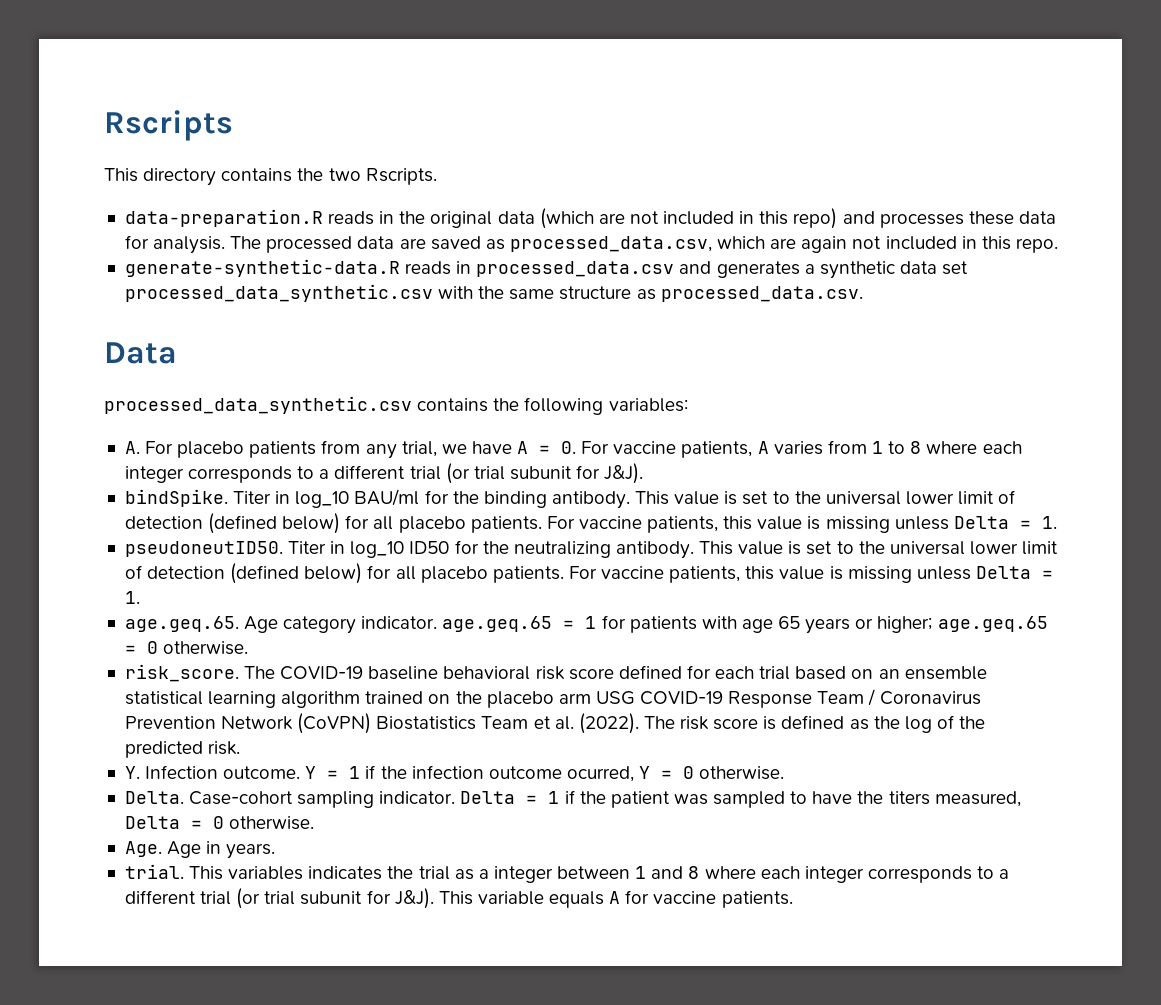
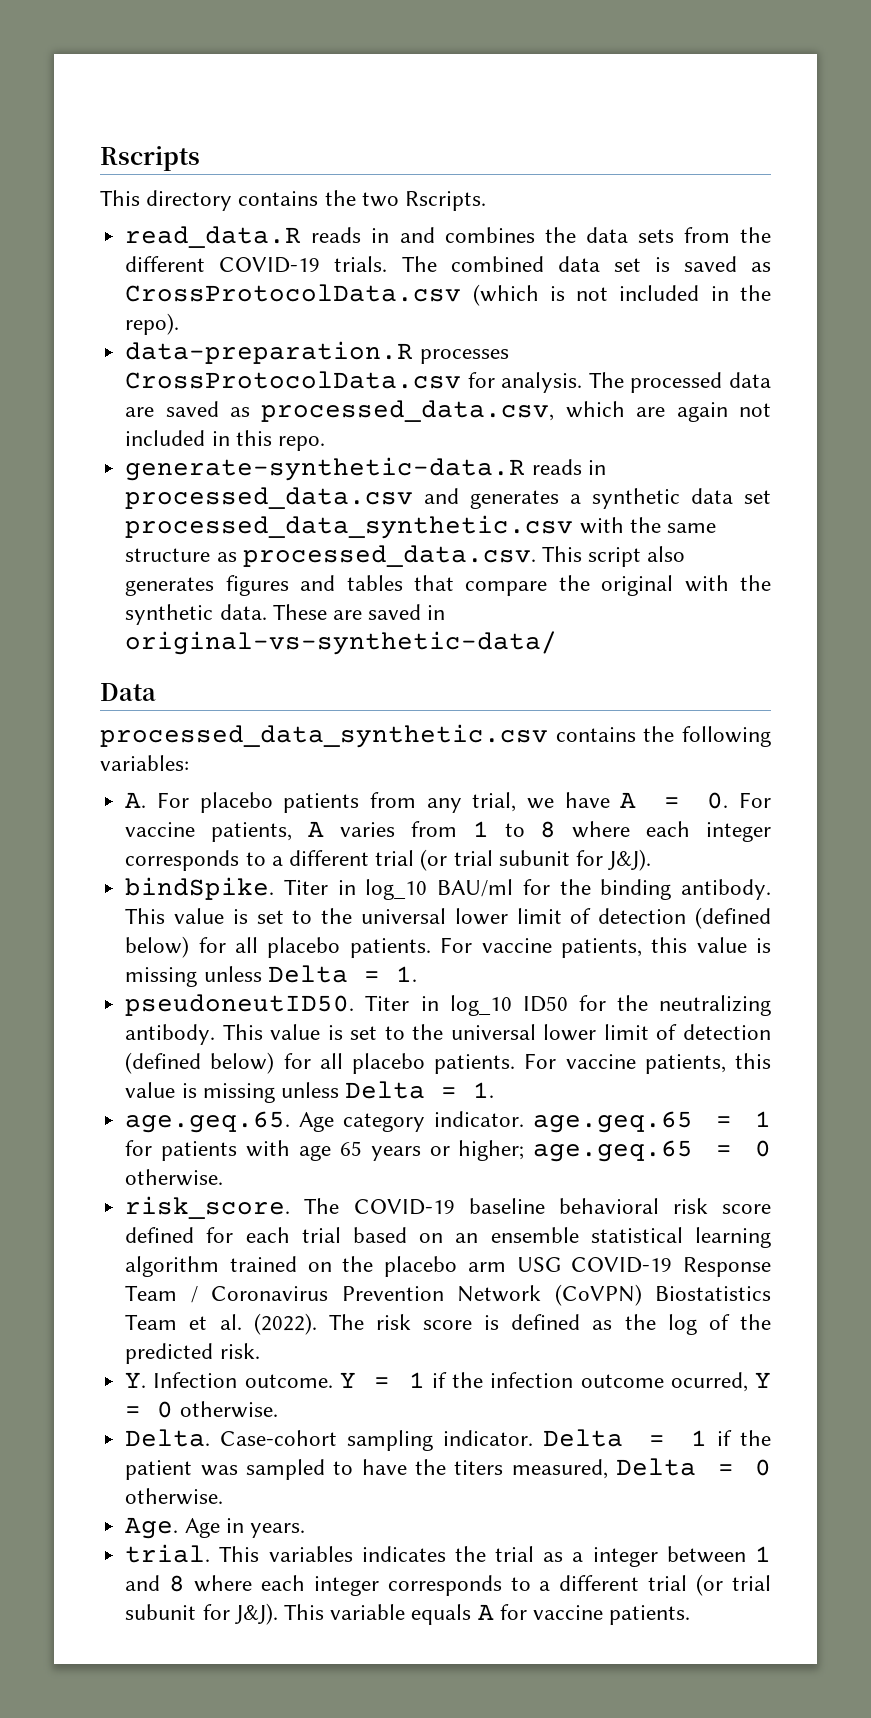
- data-preparation.R reads in the original data (which are not included in this repo) and processes these data for analysis.
+ read_data.R reads in and combines the data sets from the different COVID-19 trials. The combined data set is saved as CrossProtocolData.csv (which is not included in the repo).
+ data-preparation.R processes CrossProtocolData.csv for analysis.
- generate-synthetic-data.R reads in processed_data.csv and generates a synthetic data set processed_data_synthetic.csv with the same structure as processed_data.csv.
+ generate-synthetic-data.R reads in processed_data.csv and generates a synthetic data set processed_data_synthetic.csv with the same structure as processed_data.csv. This script also generates figures and tables that compare the original with the synthetic data. These are saved in original-vs-synthetic-data/

